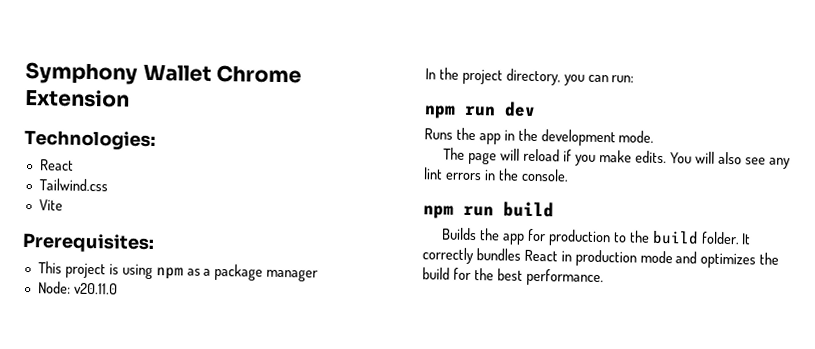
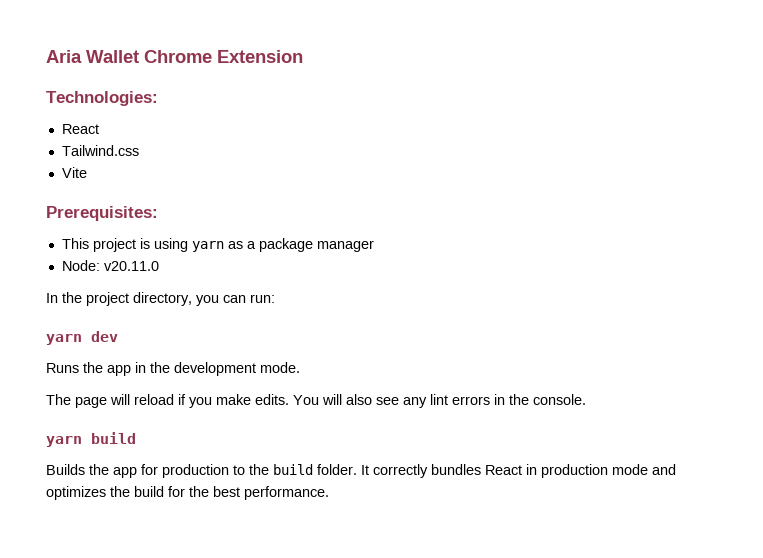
- Symphony Wallet Chrome Extension
+ Aria Wallet Chrome Extension
- This project is using npm as a package manager
+ This project is using yarn as a package manager
- npm run dev
+ yarn dev
- npm run build
+ yarn build

